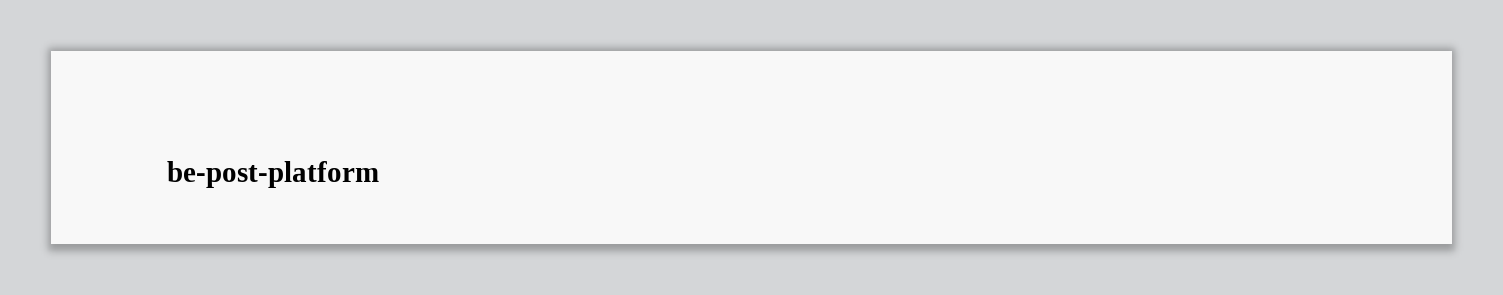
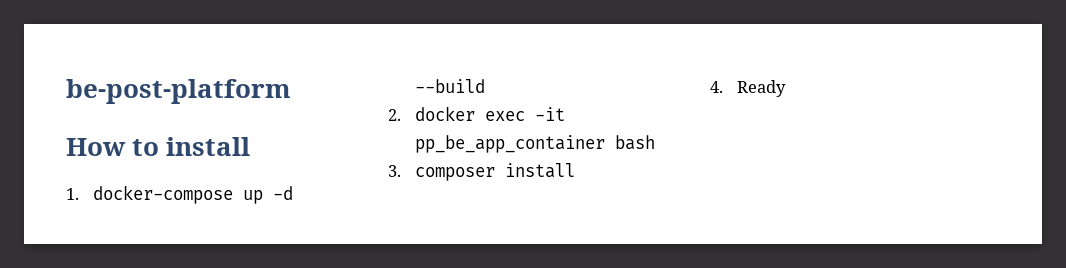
+ How to install
+ 1. docker-compose up -d --build
+ 2. docker exec -it pp_be_app_container bash
+ 3. composer install
+ 4. Ready

